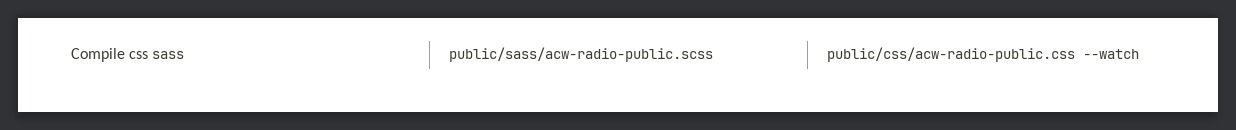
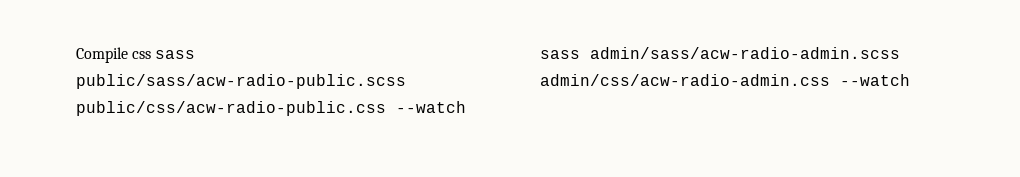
- Compile css sass public/sass/acw-radio-public.scss public/css/acw-radio-public.css --watch
+ Compile css sass public/sass/acw-radio-public.scss public/css/acw-radio-public.css --watch sass admin/sass/acw-radio-admin.scss admin/css/acw-radio-admin.css --watch

